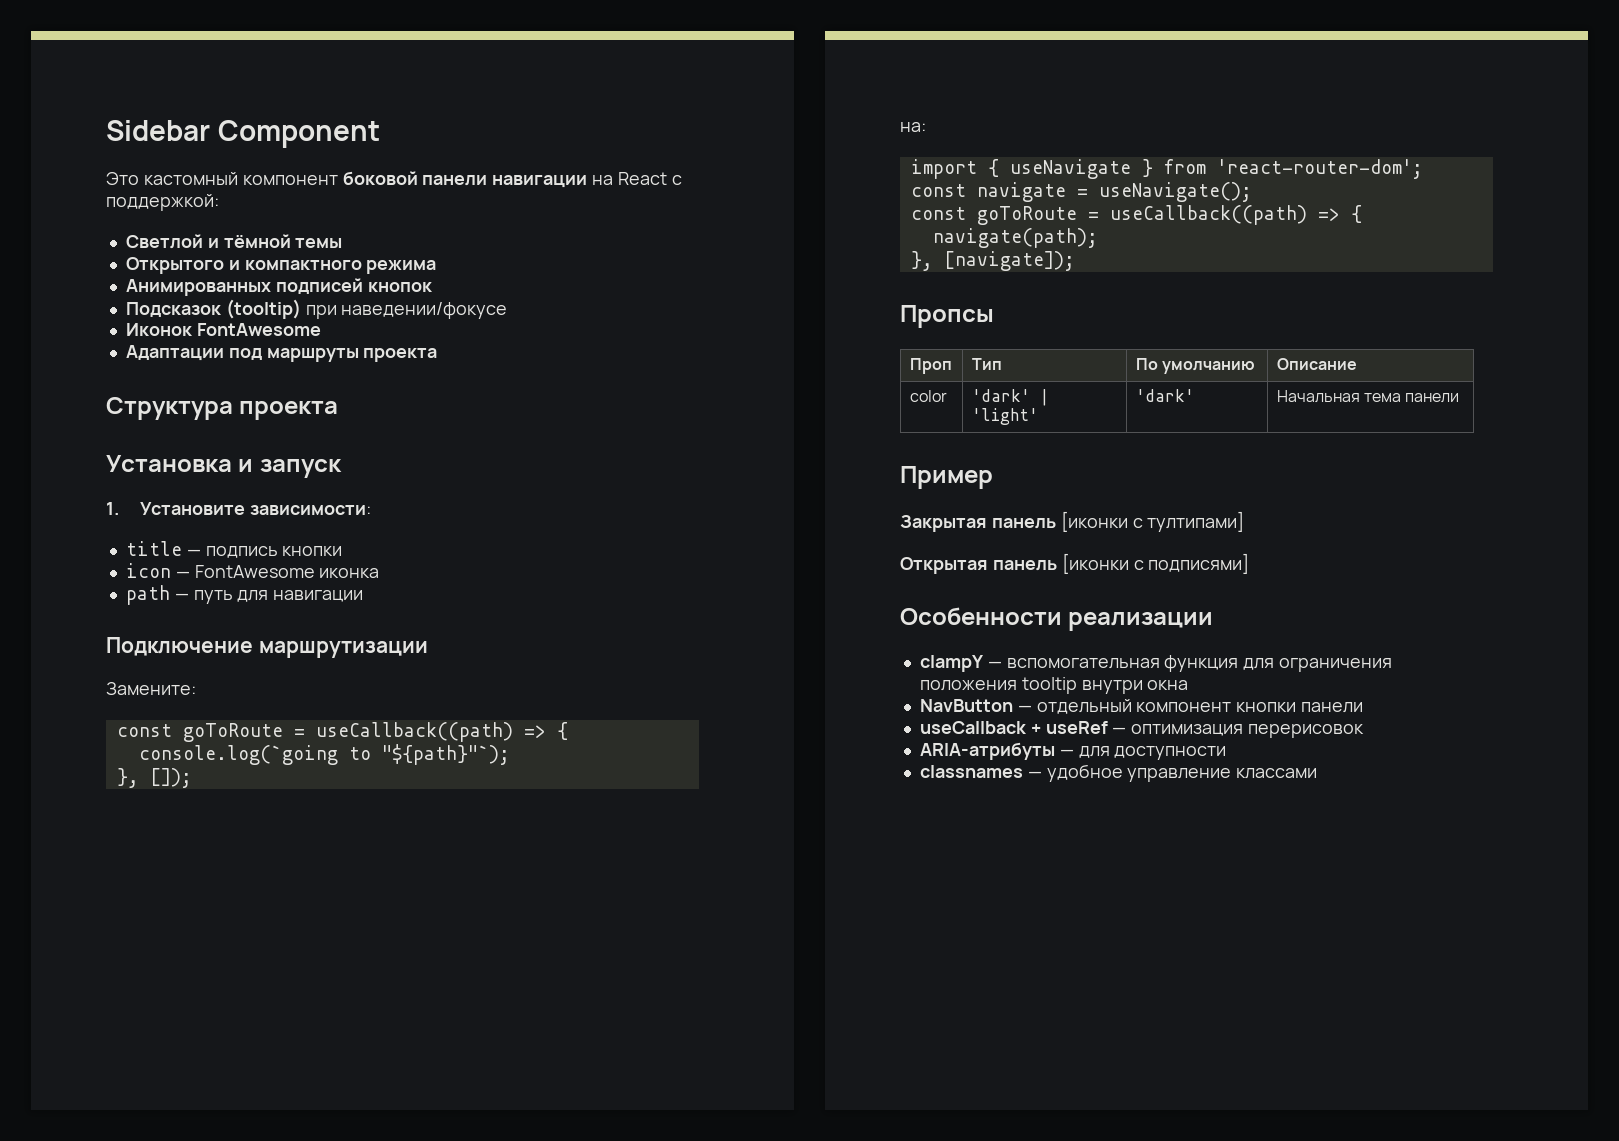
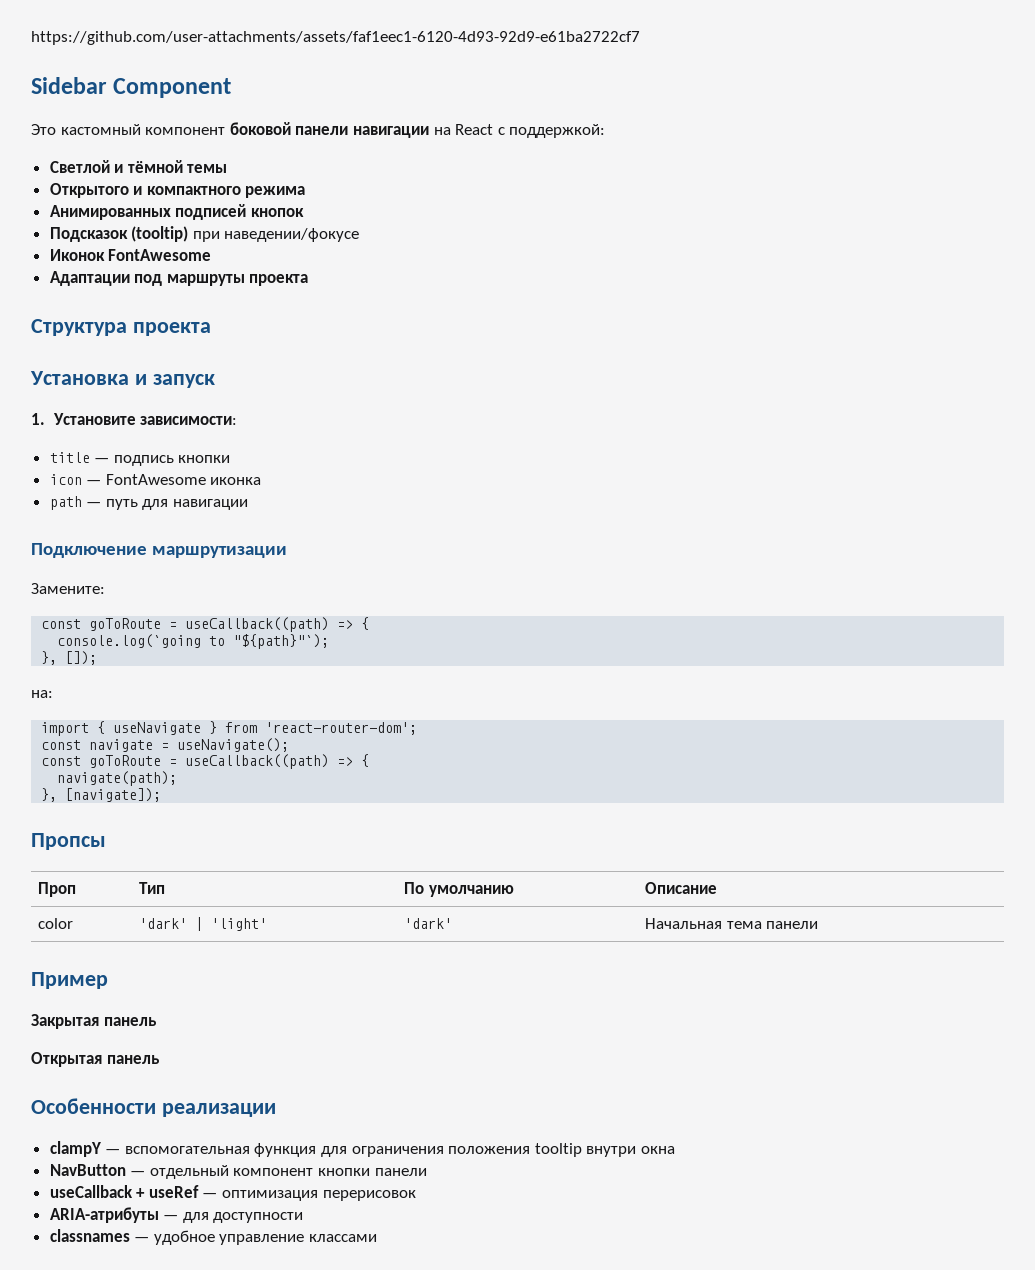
+ https://github.com/user-attachments/assets/faf1eec1-6120-4d93-92d9-e61ba2722cf7
- Закрытая панель [иконки с тултипами]
+ Закрытая панель
- Открытая панель [иконки с подписями]
+ Открытая панель

